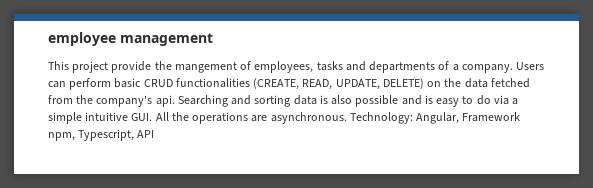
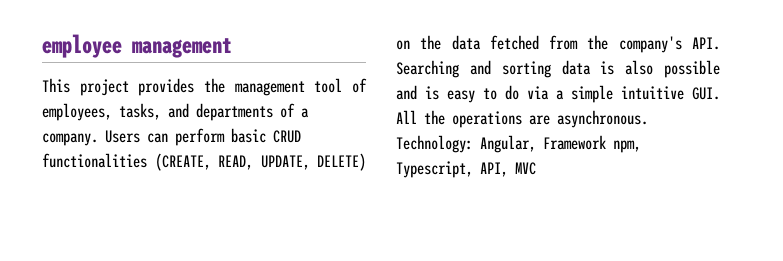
- This project provide the mangement of employees, tasks and departments of a company.
+ This project provides the management tool of employees, tasks, and departments of a company.
- Users can perform basic CRUD functionalities (CREATE, READ, UPDATE, DELETE) on the data fetched from the company's api. Searching and sorting data is also possible and is easy to do via a simple intuitive GUI. All the operations are asynchronous.
+ Users can perform basic CRUD functionalities (CREATE, READ, UPDATE, DELETE) on the data fetched from the company's API. Searching and sorting data is also possible and is easy to do via a simple intuitive GUI. All the operations are asynchronous.
- Technology: Angular, Framework npm, Typescript, API
+ Technology: Angular, Framework npm, Typescript, API, MVC

